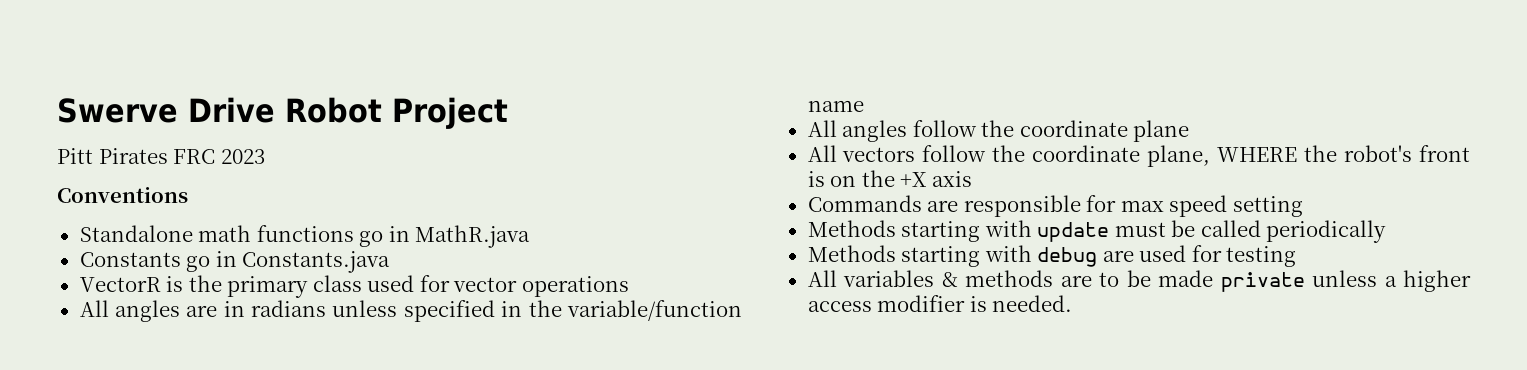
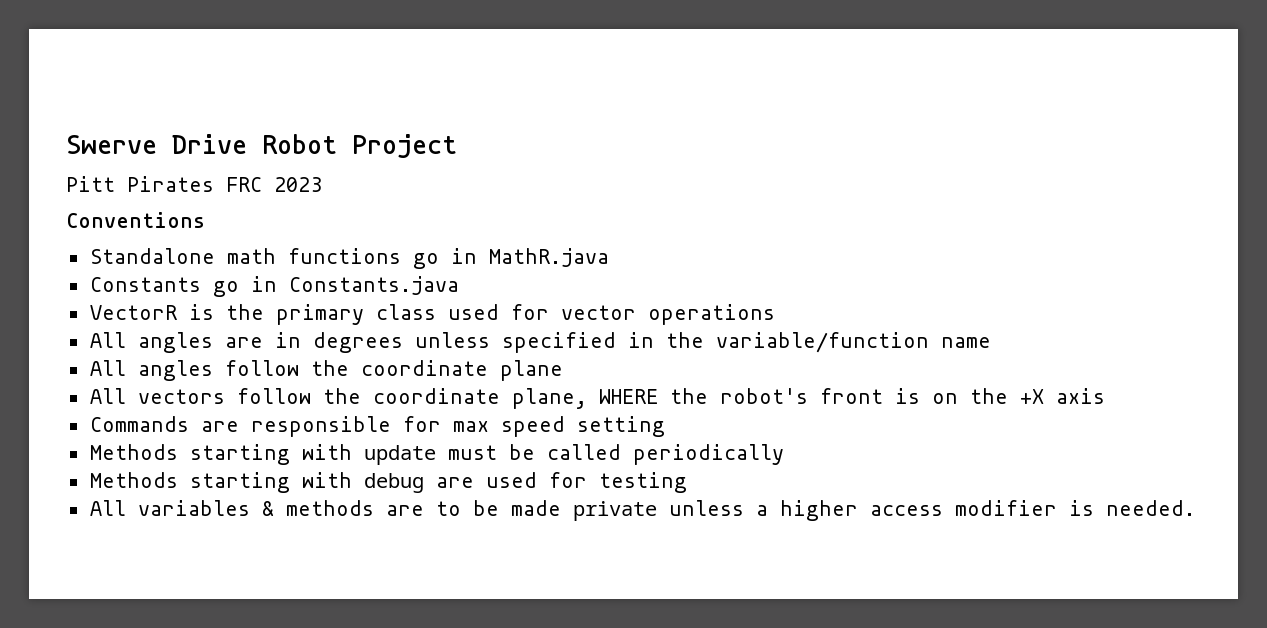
- All angles are in radians unless specified in the variable/function name
+ All angles are in degrees unless specified in the variable/function name

